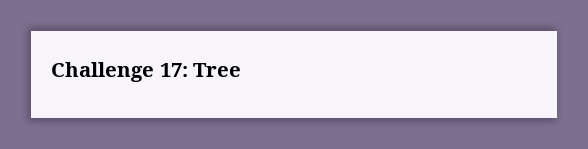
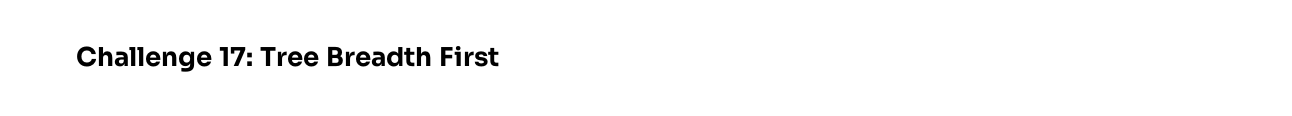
- Challenge 17: Tree
+ Challenge 17: Tree Breadth First

